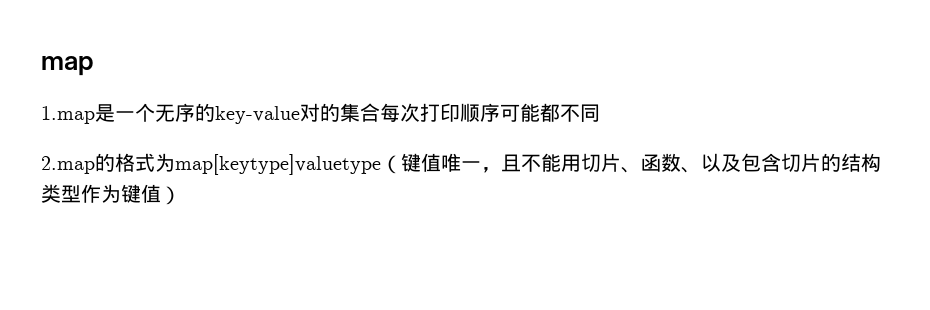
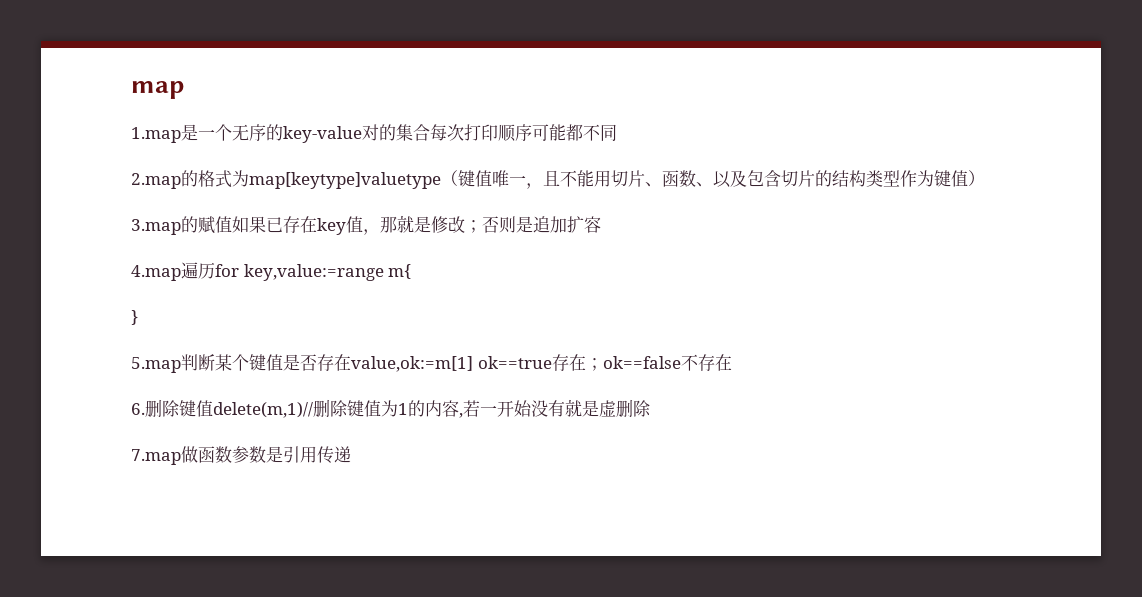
+ 3.map的赋值如果已存在key值，那就是修改；否则是追加扩容
+ 4.map遍历for key,value:=range m{
+ }
+ 5.map判断某个键值是否存在value,ok:=m[1] ok==true存在；ok==false不存在
+ 6.删除键值delete(m,1)//删除键值为1的内容,若一开始没有就是虚删除
+ 7.map做函数参数是引用传递

